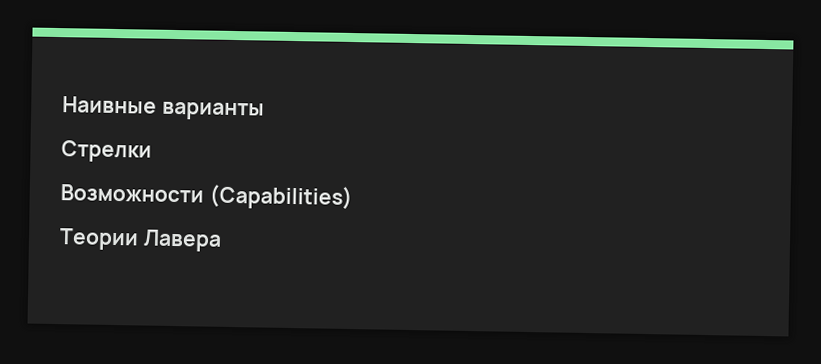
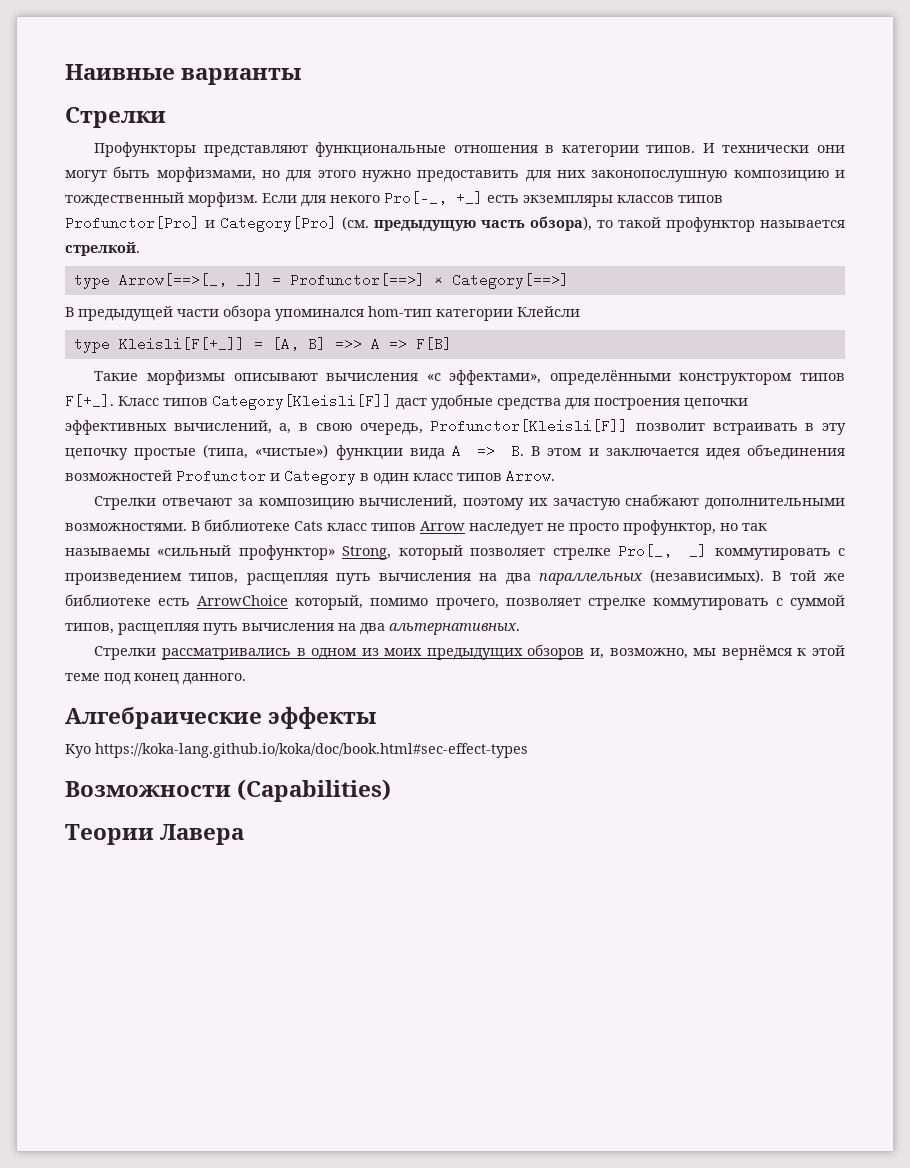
+ Профункторы представляют функциональные отношения в категории типов. И технически они могут быть морфизмами, но для этого нужно предоставить для них законопослушную композицию и тождественный морфизм. Если для некого Pro[-_, +_] есть экземпляры классов типов Profunctor[Pro] и Category[Pro] (см. предыдущую часть обзора), то такой профунктор называется стрелкой.
+ type Arrow[==>[_, _]] = Profunctor[==>] × Category[==>]
+ В предыдущей части обзора упоминался hom-тип категории Клейсли
+ type Kleisli[F[+_]] = [A, B] =>> A => F[B]
+ Такие морфизмы описывают вычисления «с эффектами», определёнными конструктором типов F[+_]. Класс типов Category[Kleisli[F]] даст удобные средства для построения цепочки эффективных вычислений, а, в свою очередь, Profunctor[Kleisli[F]] позволит встраивать в эту цепочку простые (типа, «чистые») функции вида A => B. В этом и заключается идея объединения возможностей Profunctor и Category в один класс типов Arrow.
+ Стрелки отвечают за композицию вычислений, поэтому их зачастую снабжают дополнительными возможностями. В библиотеке Cats класс типов Arrow наследует не просто профунктор, но так называемы «сильный профунктор» Strong, который позволяет стрелке Pro[_, _] коммутировать с произведением типов, расщепляя путь вычисления на два параллельных (независимых). В той же библиотеке есть ArrowChoice который, помимо прочего, позволяет стрелке коммутировать с суммой типов, расщепляя путь вычисления на два альтернативных.
+ Стрелки рассматривались в одном из моих предыдущих обзоров и, возможно, мы вернёмся к этой теме под конец данного.
+ Алгебраические эффекты
+ Kyo https://koka-lang.github.io/koka/doc/book.html#sec-effect-types

